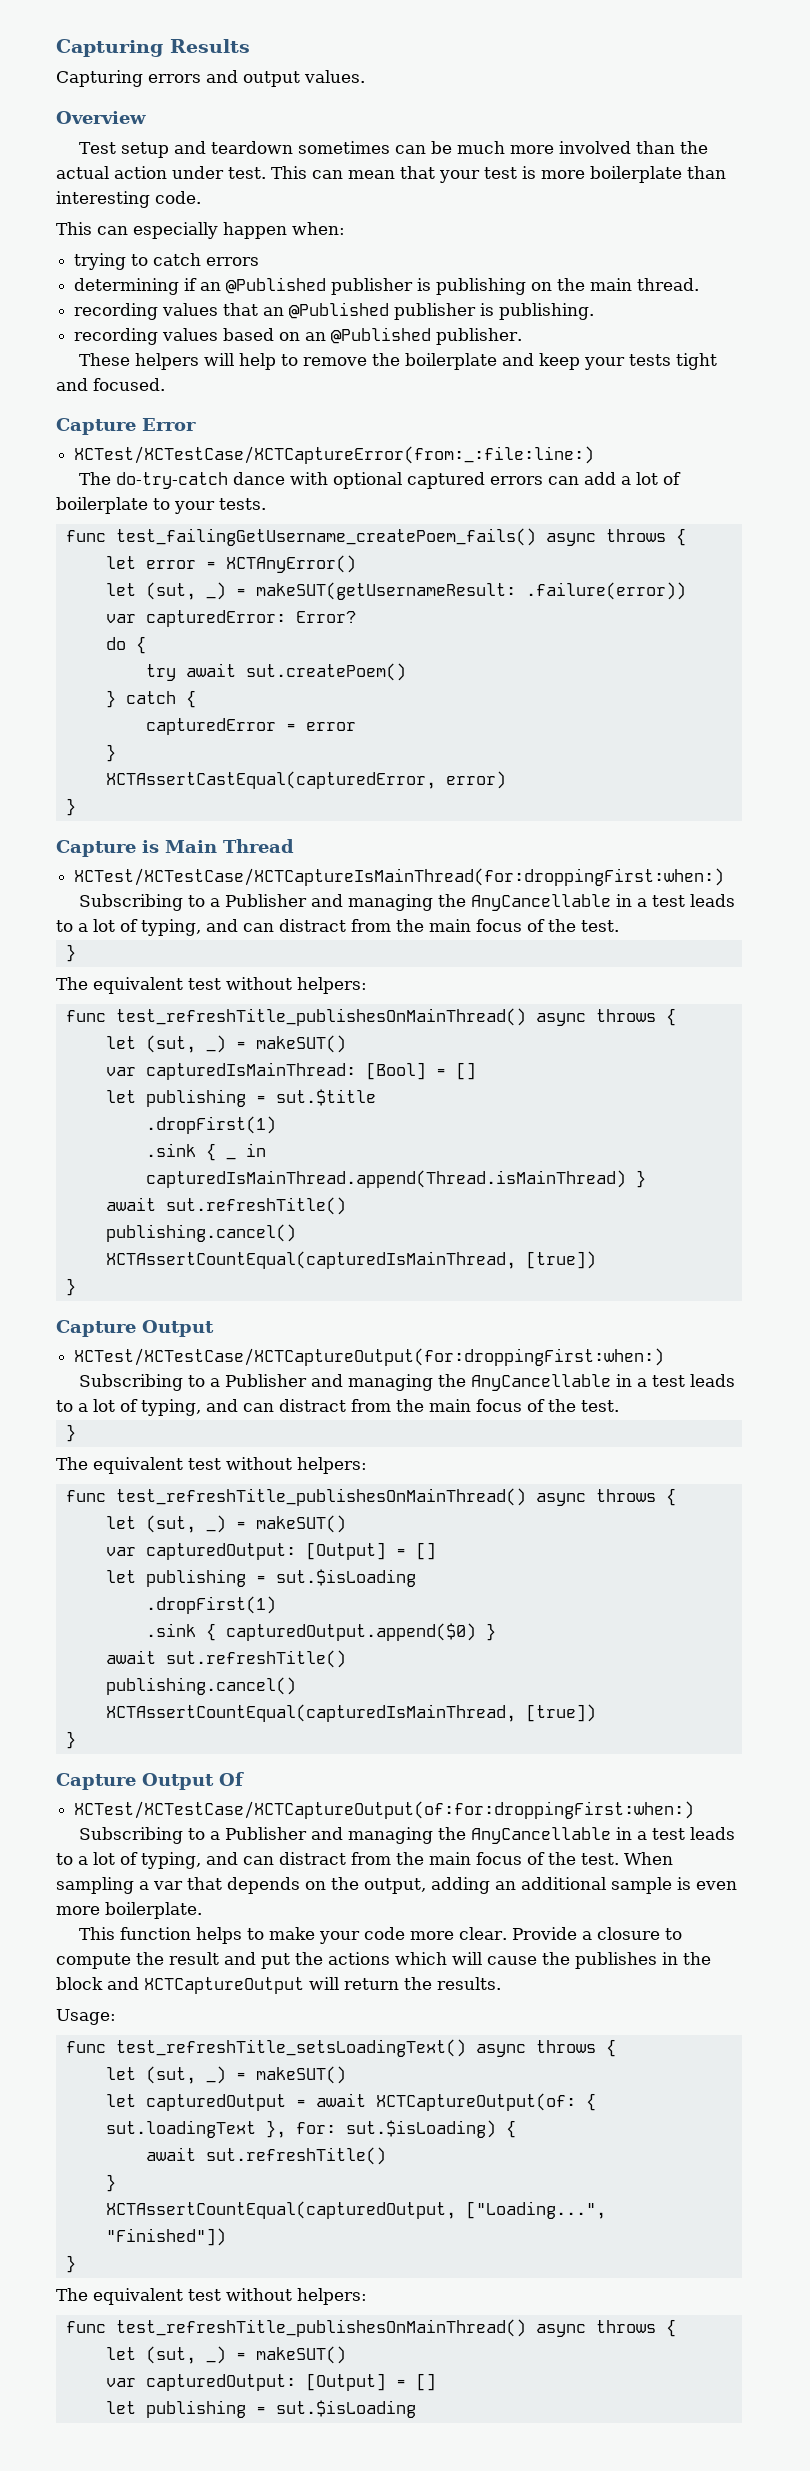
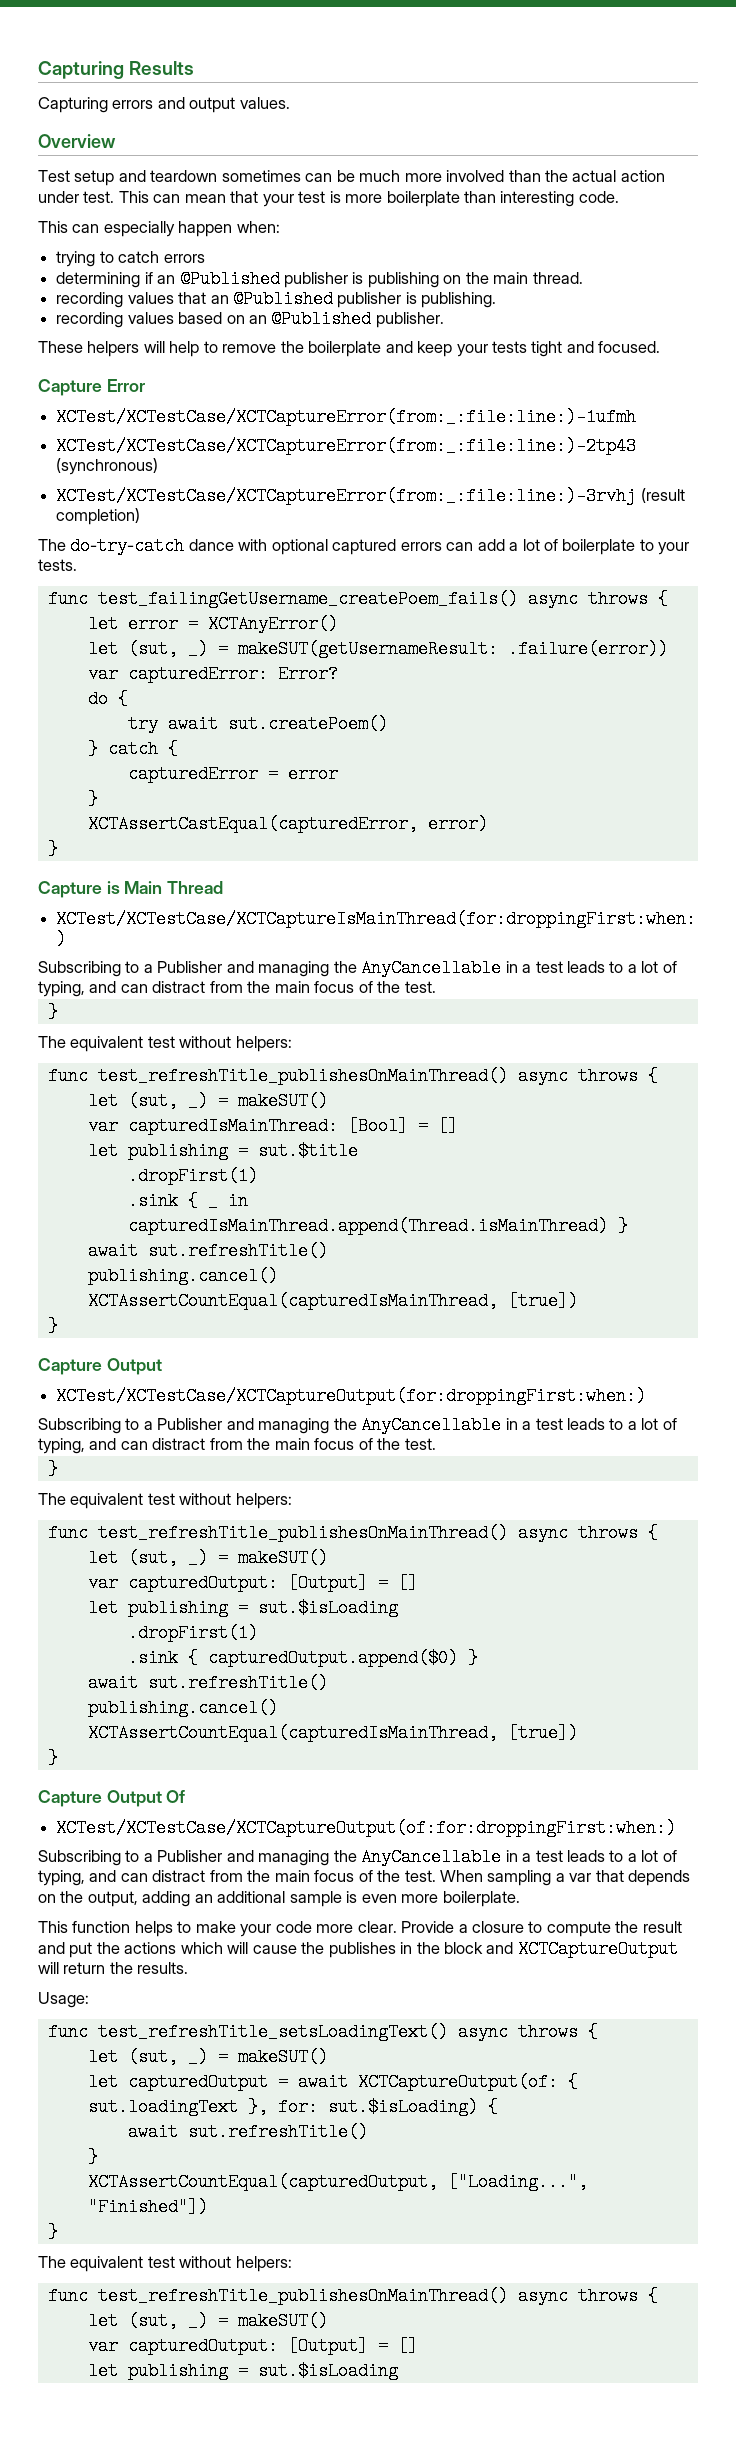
- XCTest/XCTestCase/XCTCaptureError(from:_:file:line:)
+ XCTest/XCTestCase/XCTCaptureError(from:_:file:line:)-1ufmh
+ XCTest/XCTestCase/XCTCaptureError(from:_:file:line:)-2tp43 (synchronous)
+ XCTest/XCTestCase/XCTCaptureError(from:_:file:line:)-3rvhj (result completion)

